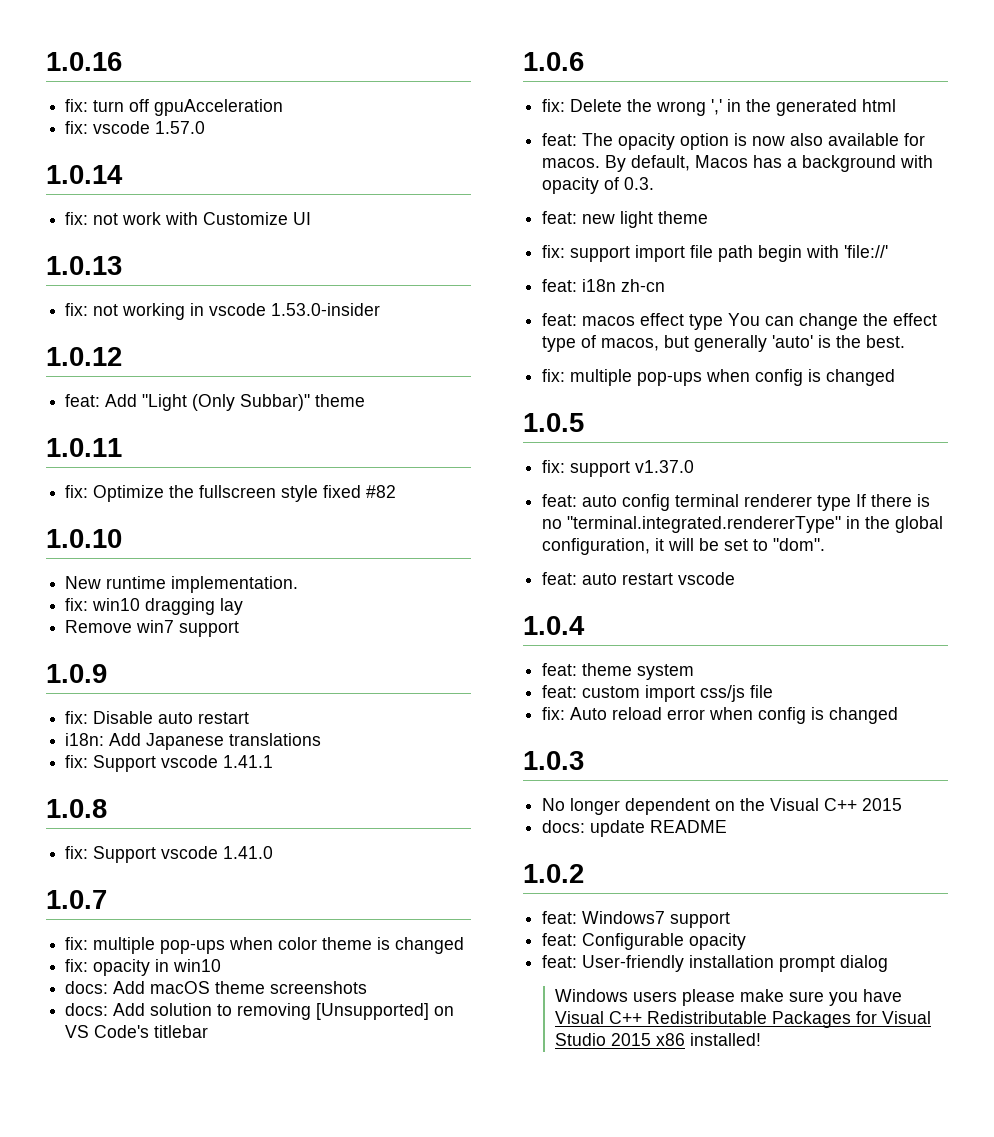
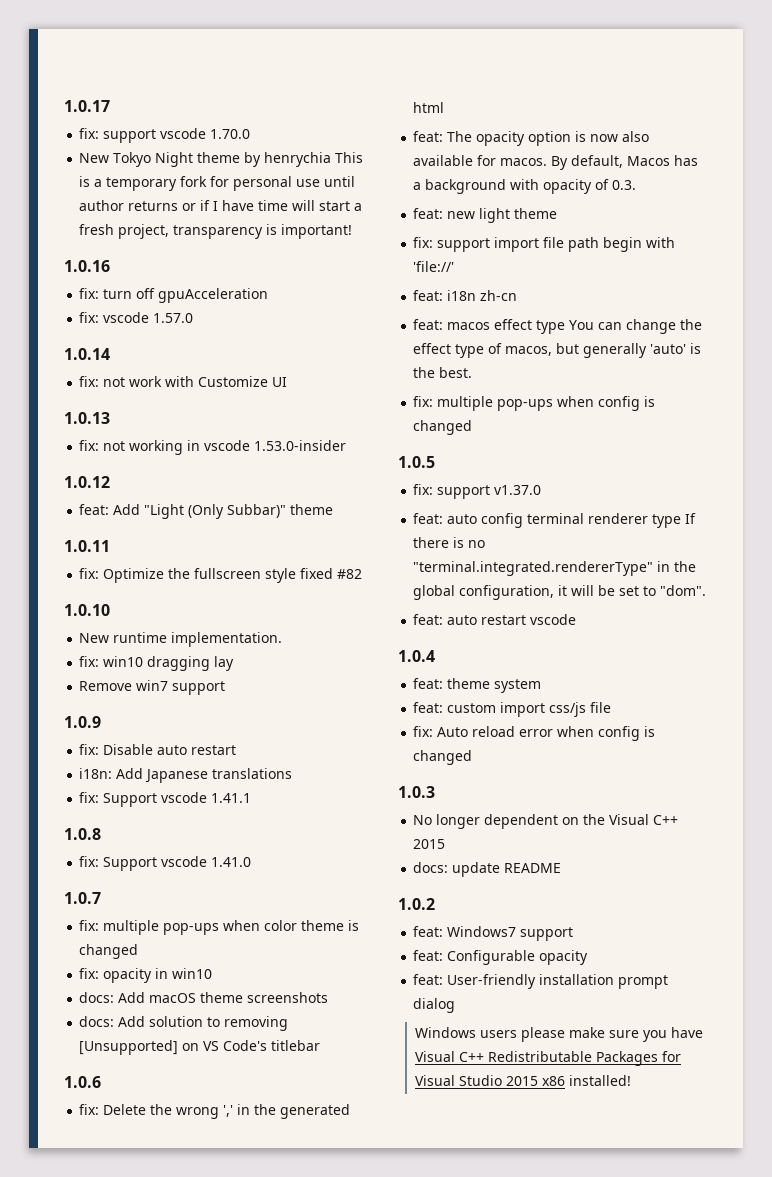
+ 1.0.17
+ fix: support vscode 1.70.0
+ New Tokyo Night theme by henrychia This is a temporary fork for personal use until author returns or if I have time will start a fresh project, transparency is important!

